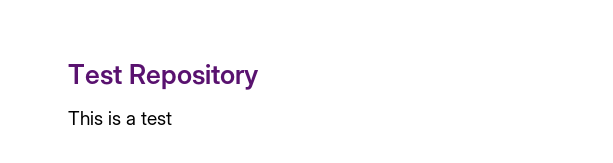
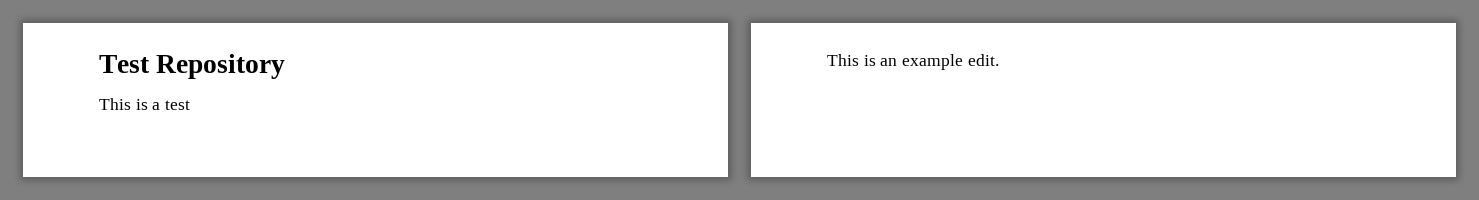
+ This is an example edit.

